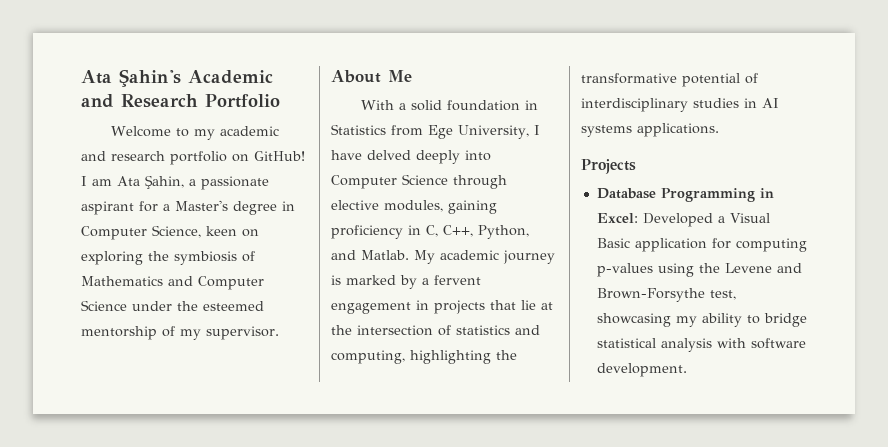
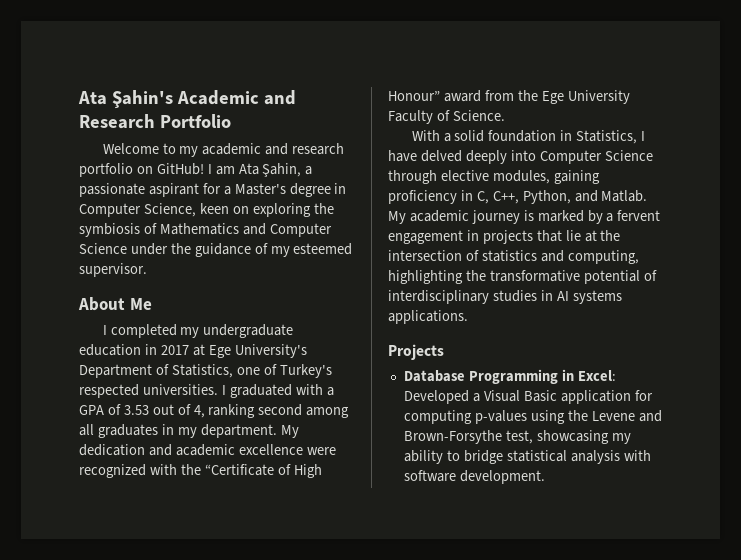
- I am Ata Şahin, a passionate aspirant for a Master's degree in Computer Science, keen on exploring the symbiosis of Mathematics and Computer Science under the esteemed mentorship of my supervisor.
+ I am Ata Şahin, a passionate aspirant for a Master's degree in Computer Science, keen on exploring the symbiosis of Mathematics and Computer Science under the guidance of my esteemed supervisor.
+ I completed my undergraduate education in 2017 at Ege University's Department of Statistics, one of Turkey's respected universities. I graduated with a GPA of 3.53 out of 4, ranking second among all graduates in my department. My dedication and academic excellence were recognized with the “Certificate of High Honour” award from the Ege University Faculty of Science.
- With a solid foundation in Statistics from Ege University, I have delved deeply into Computer Science through elective modules, gaining proficiency in C, C++, Python, and Matlab.
+ With a solid foundation in Statistics, I have delved deeply into Computer Science through elective modules, gaining proficiency in C, C++, Python, and Matlab.

